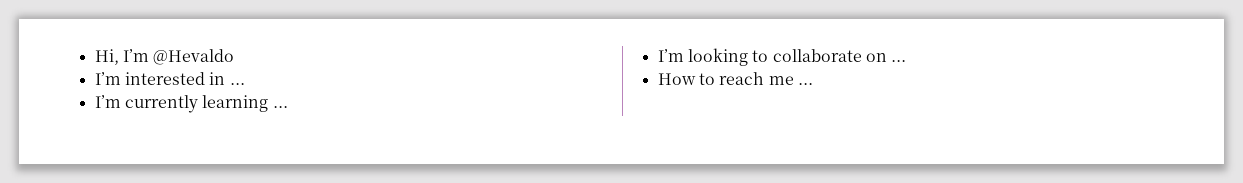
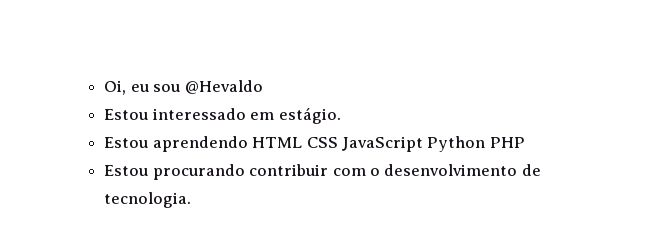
- Hi, I’m @Hevaldo
- I’m interested in ...
- I’m currently learning ...
- I’m looking to collaborate on ...
- How to reach me ...
+ Oi, eu sou @Hevaldo
+ Estou interessado em estágio.
+ Estou aprendendo HTML CSS JavaScript Python PHP
+ Estou procurando contribuir com o desenvolvimento de tecnologia.

